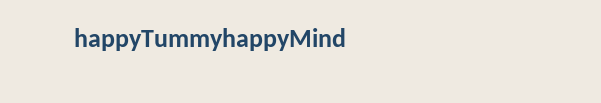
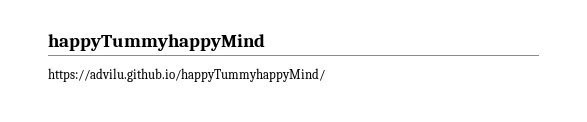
+ https://advilu.github.io/happyTummyhappyMind/

